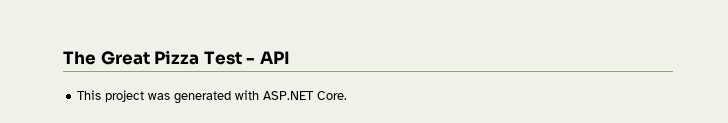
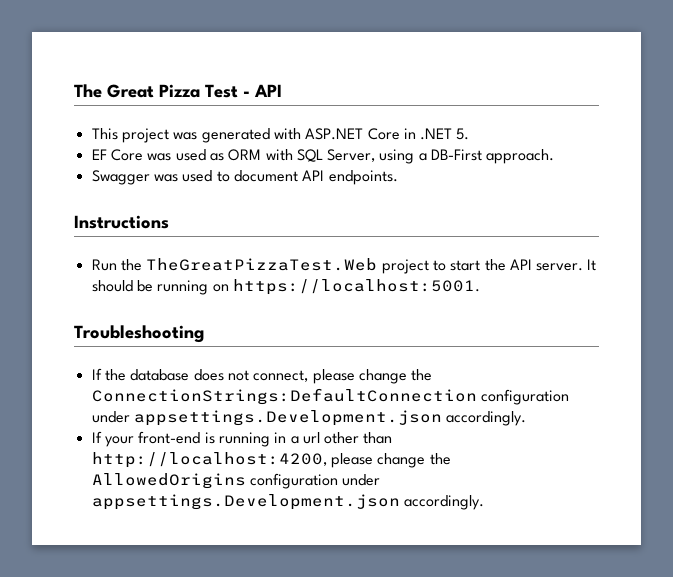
- This project was generated with ASP.NET Core.
+ This project was generated with ASP.NET Core in .NET 5.
+ EF Core was used as ORM with SQL Server, using a DB-First approach.
+ Swagger was used to document API endpoints.
+ Instructions
+ Run the TheGreatPizzaTest.Web project to start the API server. It should be running on https://localhost:5001.
+ Troubleshooting
+ If the database does not connect, please change the ConnectionStrings:DefaultConnection configuration under appsettings.Development.json accordingly.
+ If your front-end is running in a url other than http://localhost:4200, please change the AllowedOrigins configuration under appsettings.Development.json accordingly.

